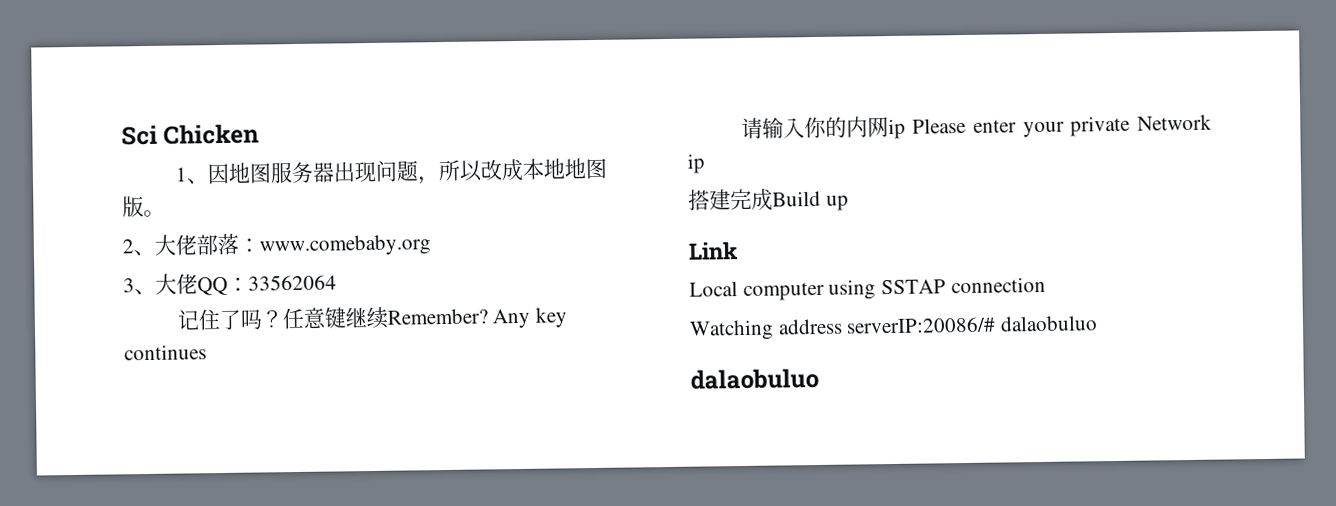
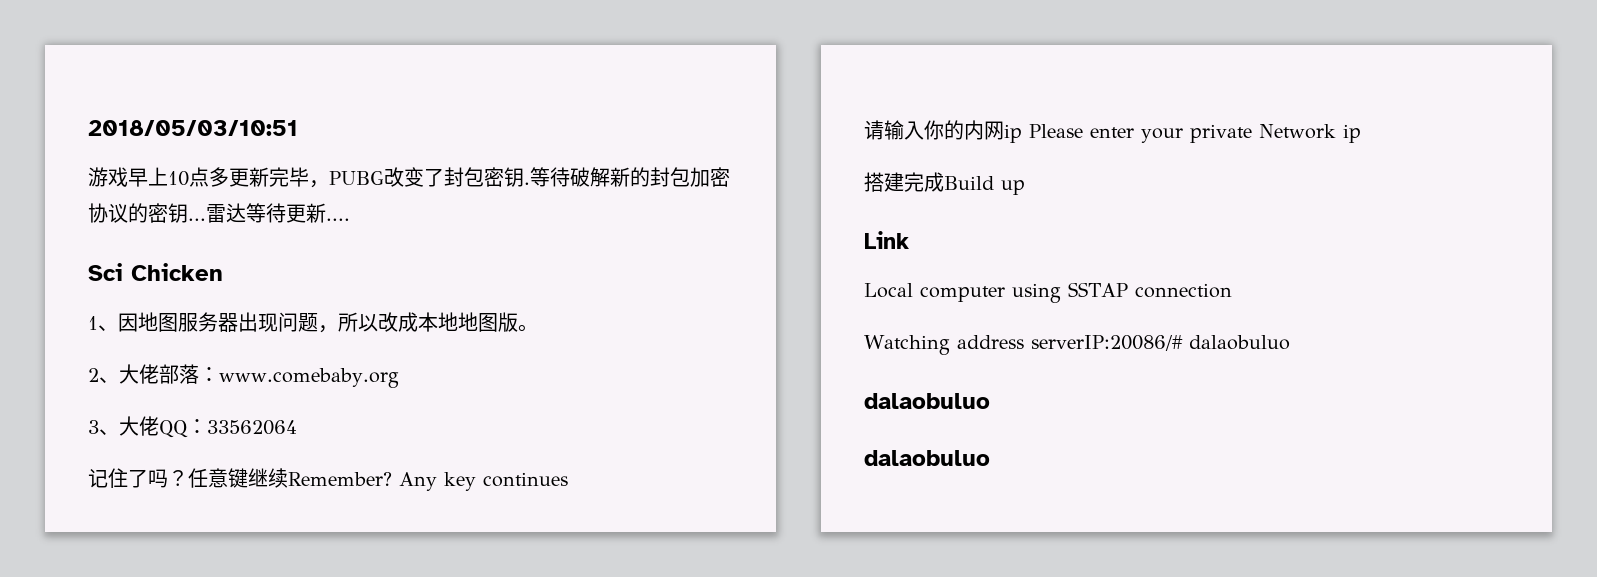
+ 2018/05/03/10:51
+ 游戏早上10点多更新完毕，PUBG改变了封包密钥.等待破解新的封包加密协议的密钥...雷达等待更新....
  Watching address serverIP:20086/# dalaobuluo
+ dalaobuluo

